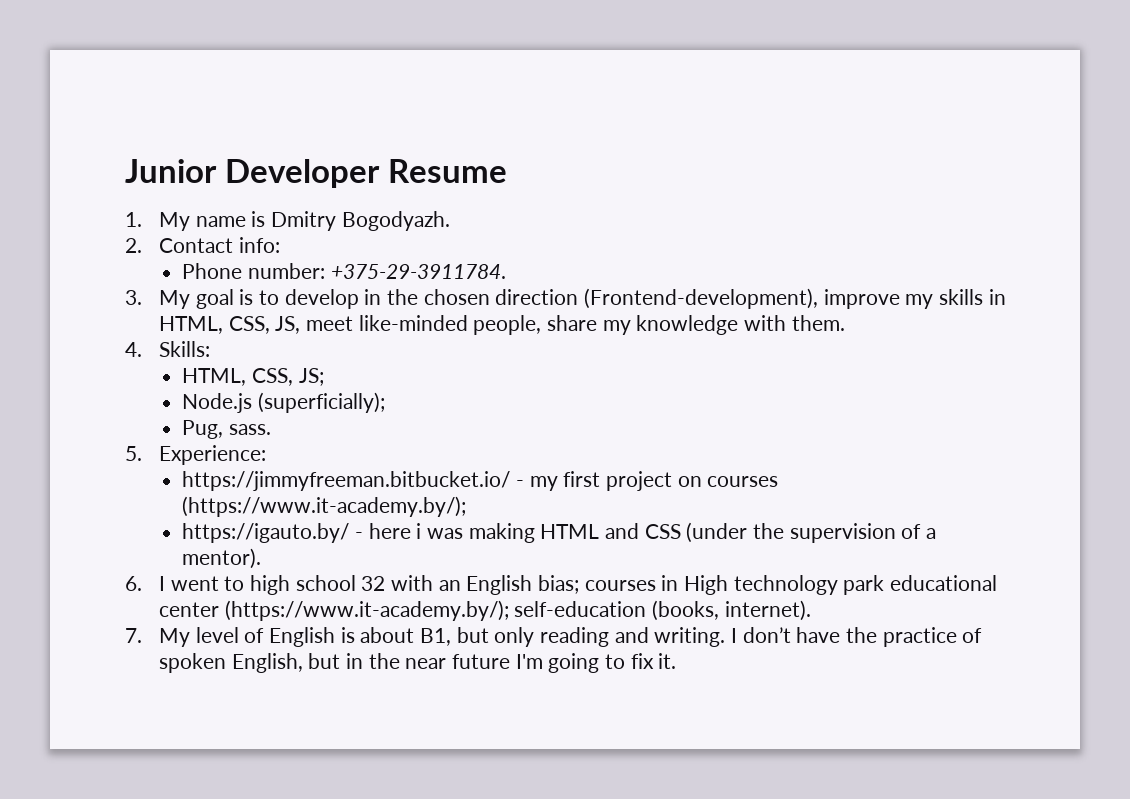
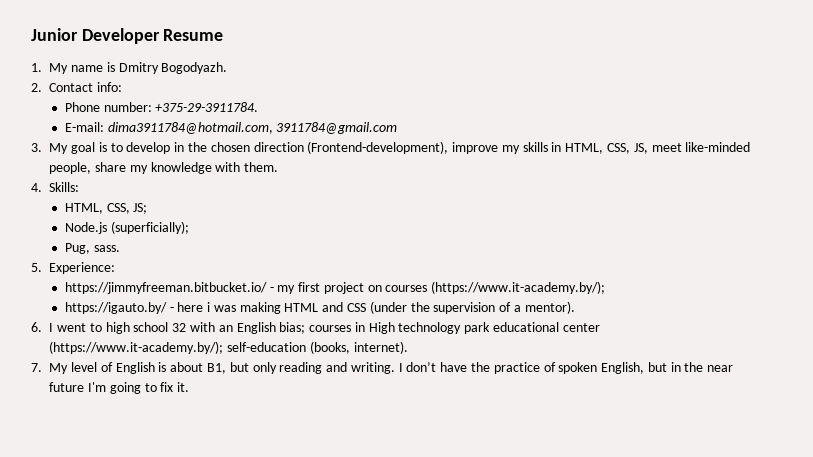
+ E-mail: dima3911784@hotmail.com, 3911784@gmail.com

